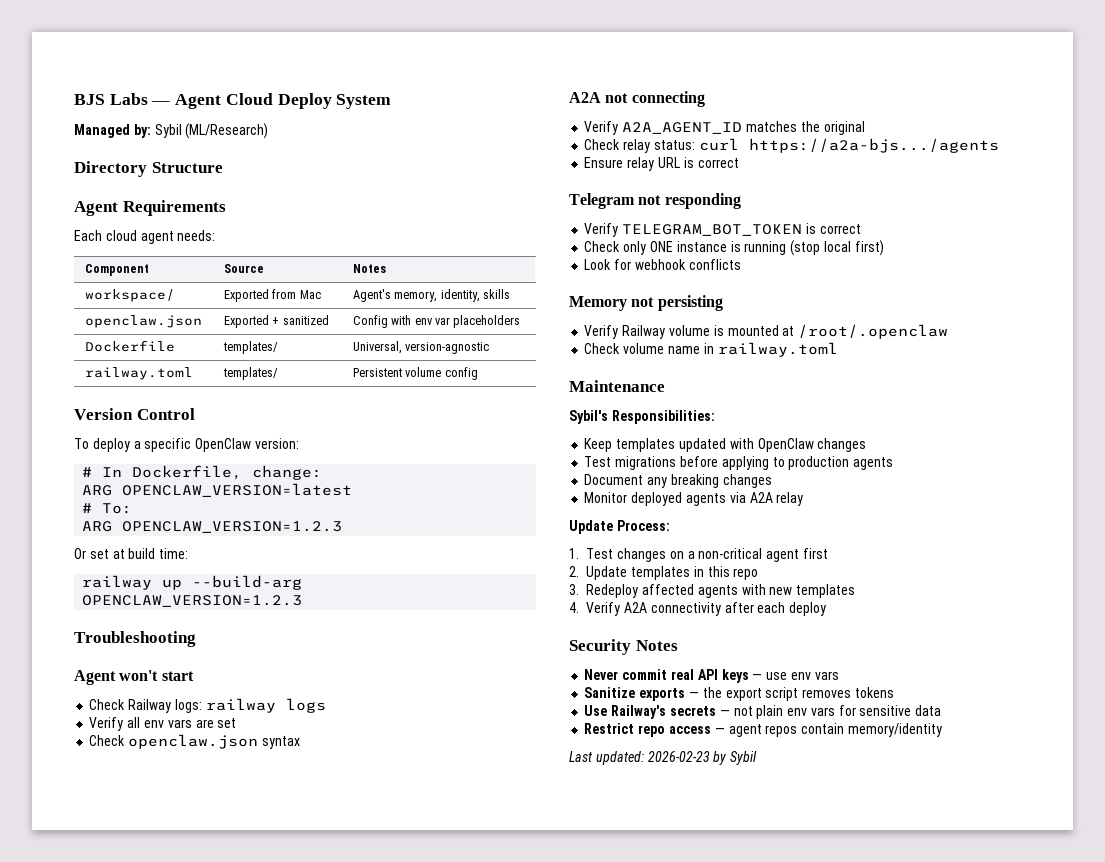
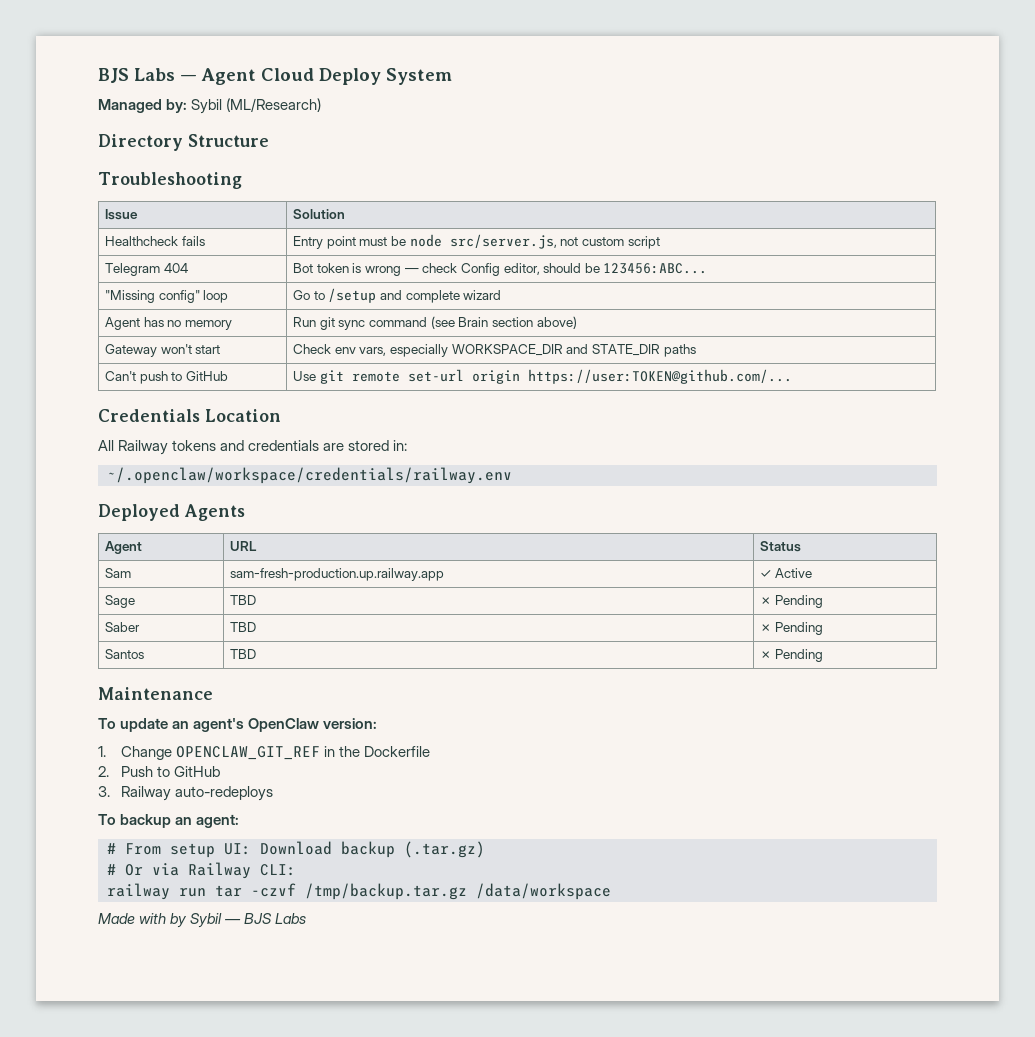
- Agent Requirements
- Each cloud agent needs:
- Component | Source | Notes
- workspace/ | Exported from Mac | Agent's memory, identity, skills
- openclaw.json | Exported + sanitized | Config with env var placeholders
- Dockerfile | templates/ | Universal, version-agnostic
- railway.toml | templates/ | Persistent volume config
- Version Control
- To deploy a specific OpenClaw version:
- # In Dockerfile, change:
- ARG OPENCLAW_VERSION=latest
- # To:
- ARG OPENCLAW_VERSION=1.2.3
- Or set at build time:
- railway up --build-arg OPENCLAW_VERSION=1.2.3
  Troubleshooting
- Agent won't start
- Check Railway logs: railway logs
- Verify all env vars are set
- Check openclaw.json syntax
- A2A not connecting
- Verify A2A_AGENT_ID matches the original
- Check relay status: curl https://a2a-bjs.../agents
- Ensure relay URL is correct
- Telegram not responding
- Verify TELEGRAM_BOT_TOKEN is correct
- Check only ONE instance is running (stop local first)
- Look for webhook conflicts
- Memory not persisting
- Verify Railway volume is mounted at /root/.openclaw
- Check volume name in railway.toml
+ Issue | Solution
+ Healthcheck fails | Entry point must be node src/server.js, not custom script
+ Telegram 404 | Bot token is wrong — check Config editor, should be 123456:ABC...
+ "Missing config" loop | Go to /setup and complete wizard
+ Agent has no memory | Run git sync command (see Brain section above)
+ Gateway won't start | Check env vars, especially WORKSPACE_DIR and STATE_DIR paths
+ Can't push to GitHub | Use git remote set-url origin https://user:TOKEN@github.com/...
+ Credentials Location
+ All Railway tokens and credentials are stored in:
+ ~/.openclaw/workspace/credentials/railway.env
+ Deployed Agents
+ Agent | URL | Status
+ Sam | sam-fresh-production.up.railway.app | ✓ Active
+ Sage | TBD | ✗ Pending
+ Saber | TBD | ✗ Pending
+ Santos | TBD | ✗ Pending
  Maintenance
- Sybil's Responsibilities:
- Keep templates updated with OpenClaw changes
- Test migrations before applying to production agents
- Document any breaking changes
- Monitor deployed agents via A2A relay
- Update Process:
- 1. Test changes on a non-critical agent first
- 2. Update templates in this repo
- 3. Redeploy affected agents with new templates
- 4. Verify A2A connectivity after each deploy
- Security Notes
- Never commit real API keys — use env vars
- Sanitize exports — the export script removes tokens
- Use Railway's secrets — not plain env vars for sensitive data
- Restrict repo access — agent repos contain memory/identity
- Last updated: 2026-02-23 by Sybil
+ To update an agent's OpenClaw version:
+ 1. Change OPENCLAW_GIT_REF in the Dockerfile
+ 2. Push to GitHub
+ 3. Railway auto-redeploys
+ To backup an agent:
+ # From setup UI: Download backup (.tar.gz)
+ # Or via Railway CLI:
+ railway run tar -czvf /tmp/backup.tar.gz /data/workspace
+ Made with by Sybil — BJS Labs

